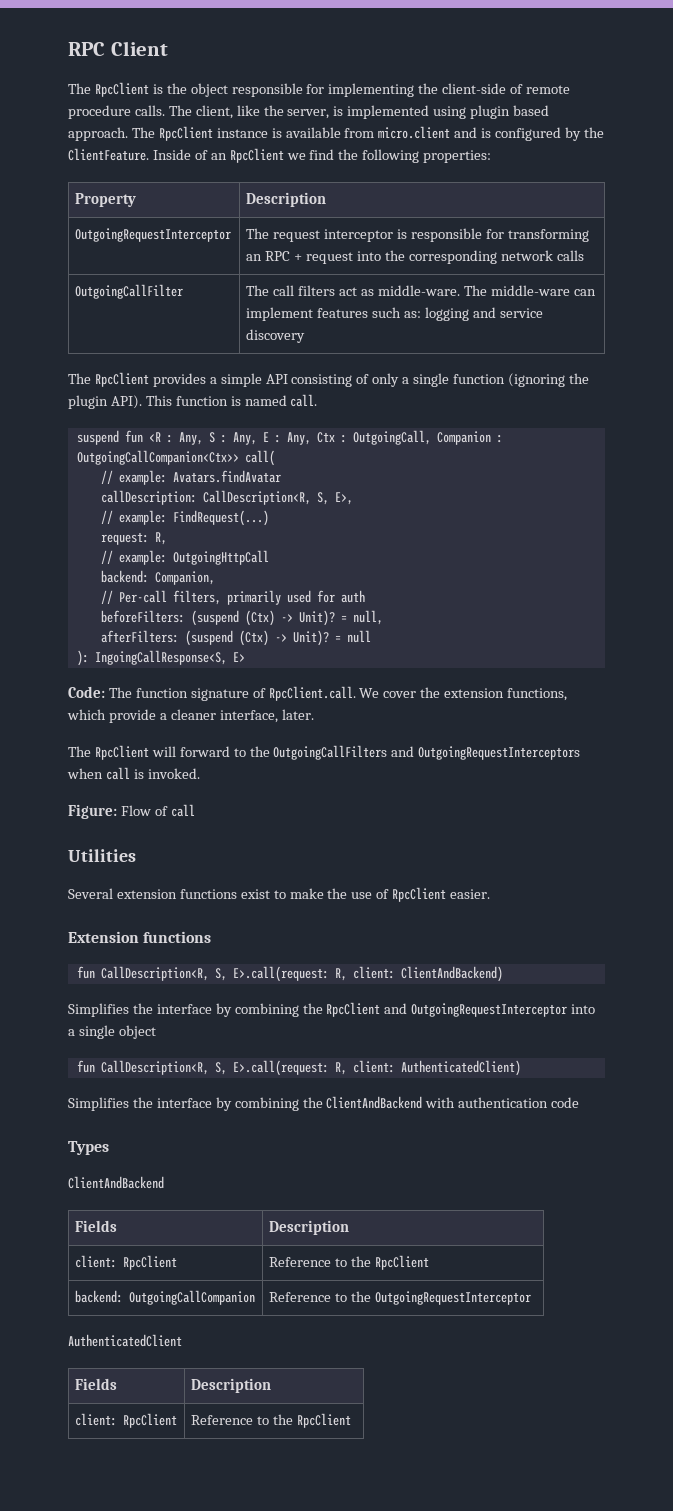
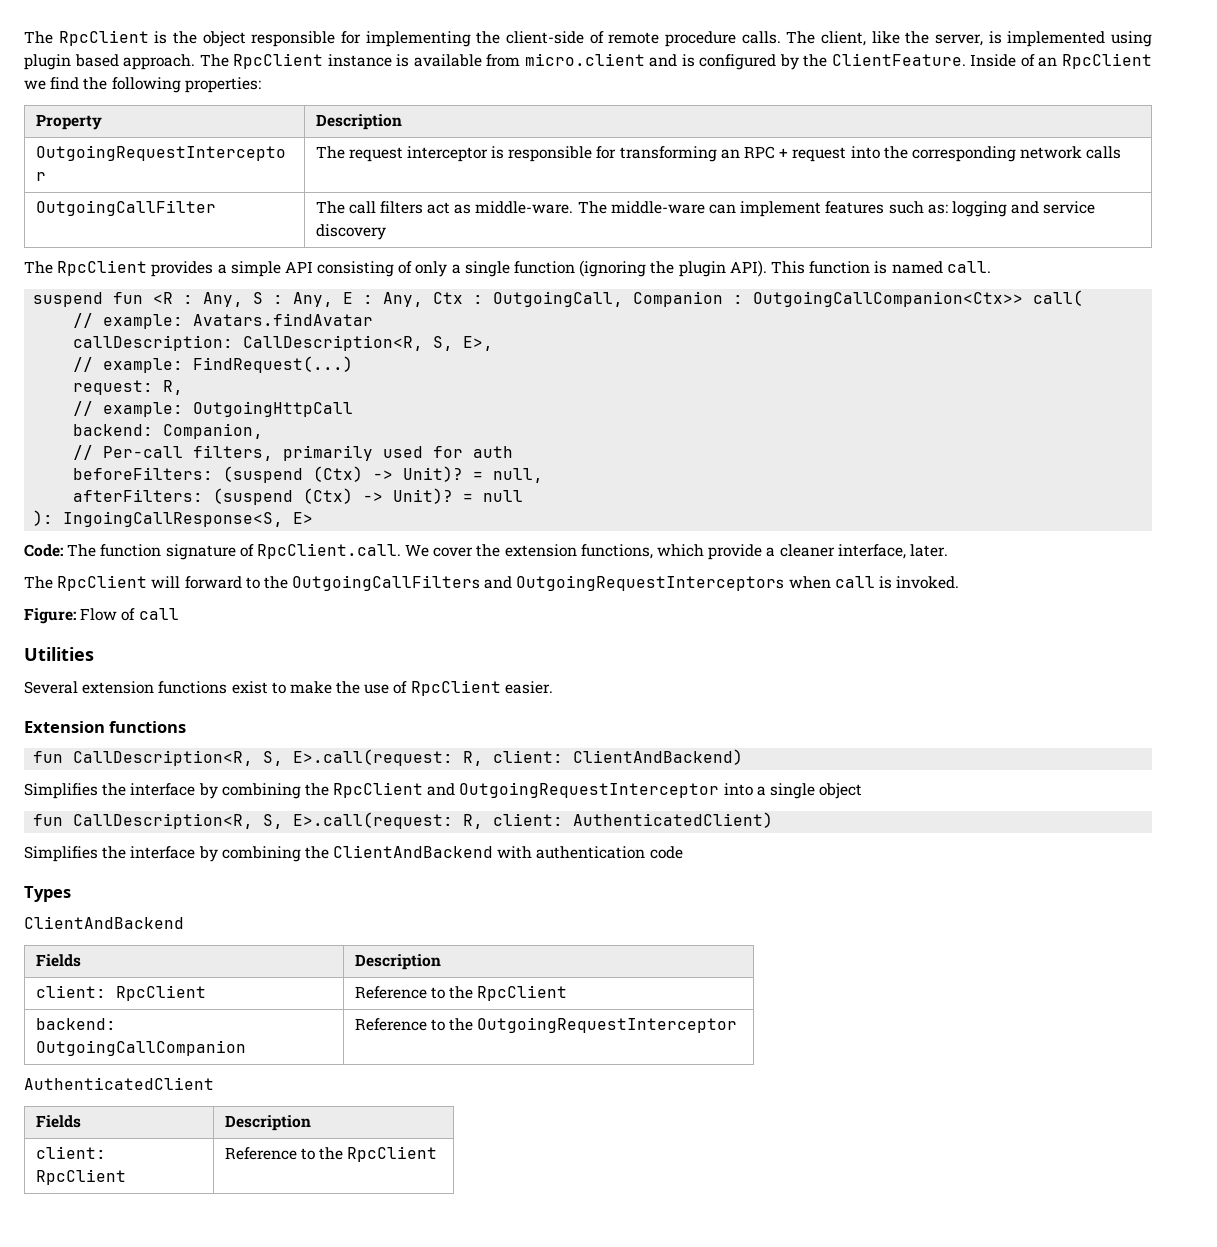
- RPC Client

